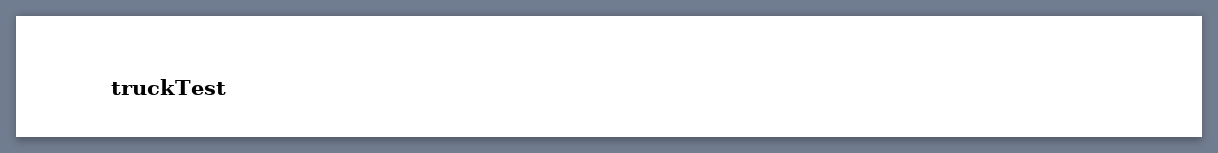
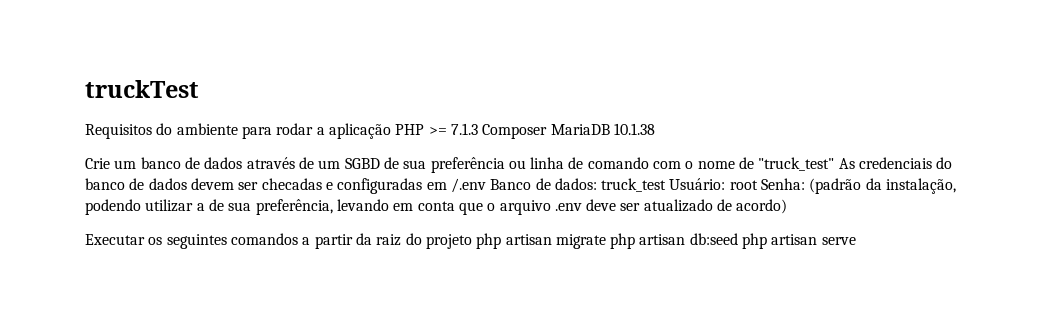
+ Requisitos do ambiente para rodar a aplicação PHP >= 7.1.3 Composer MariaDB 10.1.38
+ Crie um banco de dados através de um SGBD de sua preferência ou linha de comando com o nome de "truck_test" As credenciais do banco de dados devem ser checadas e configuradas em /.env Banco de dados: truck_test Usuário: root Senha: (padrão da instalação, podendo utilizar a de sua preferência, levando em conta que o arquivo .env deve ser atualizado de acordo)
+ Executar os seguintes comandos a partir da raiz do projeto php artisan migrate php artisan db:seed php artisan serve

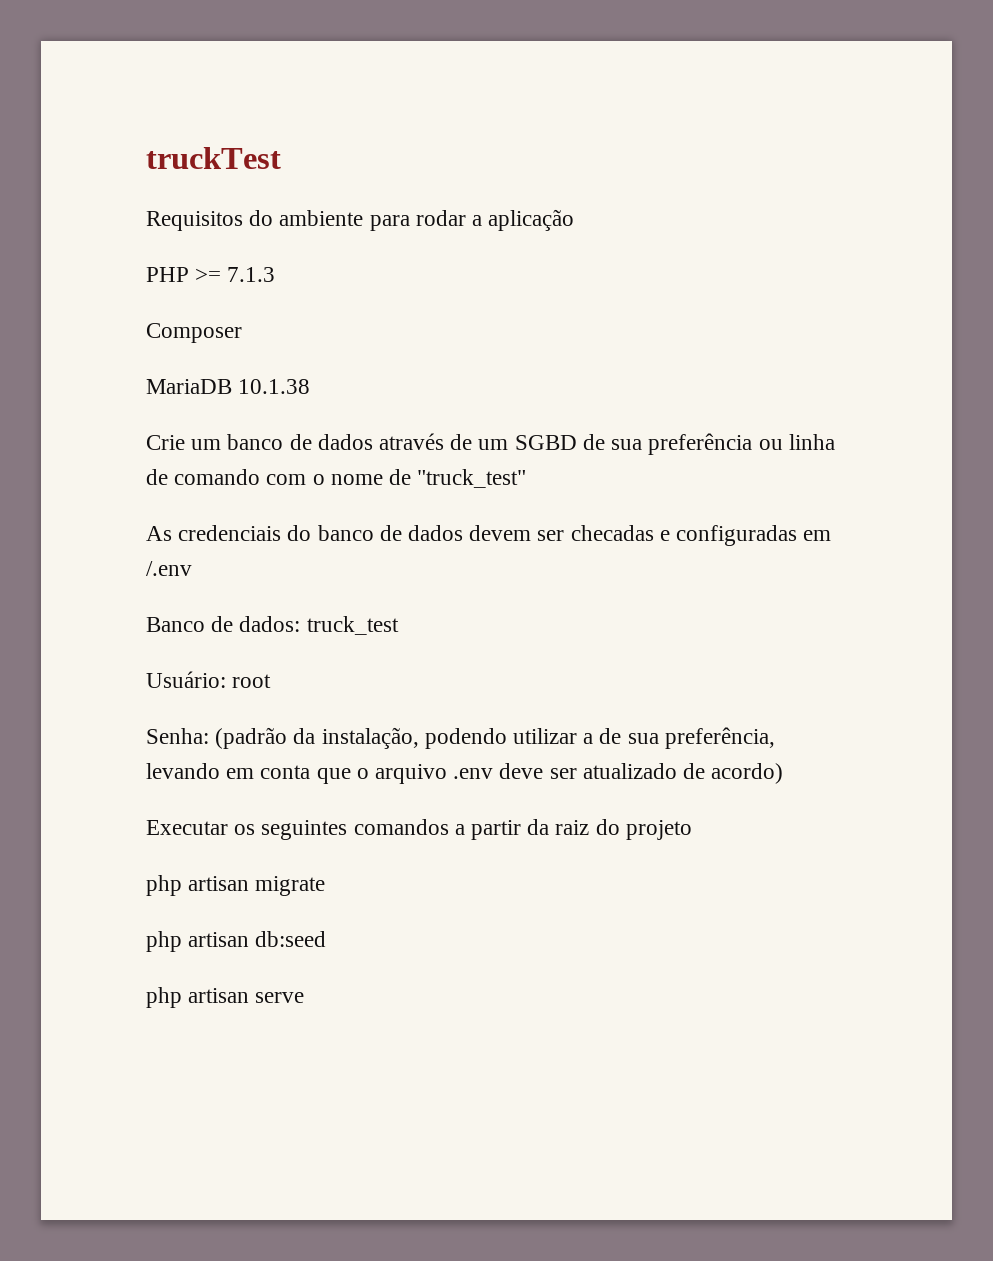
- Requisitos do ambiente para rodar a aplicação PHP >= 7.1.3 Composer MariaDB 10.1.38
+ Requisitos do ambiente para rodar a aplicação
+ PHP >= 7.1.3
+ Composer
+ MariaDB 10.1.38
- Crie um banco de dados através de um SGBD de sua preferência ou linha de comando com o nome de "truck_test" As credenciais do banco de dados devem ser checadas e configuradas em /.env Banco de dados:
+ Crie um banco de dados através de um SGBD de sua preferência ou linha de comando com o nome de "truck_test"
+ As credenciais do banco de dados devem ser checadas e configuradas em /.env
+ Banco de dados:
- truck_test Usuário:
+ truck_test
+ Usuário:
- root Senha:
+ root
+ Senha:
- Executar os seguintes comandos a partir da raiz do projeto php artisan migrate php artisan db:seed php artisan serve
+ Executar os seguintes comandos a partir da raiz do projeto
+ php artisan migrate
+ php artisan db:seed
+ php artisan serve

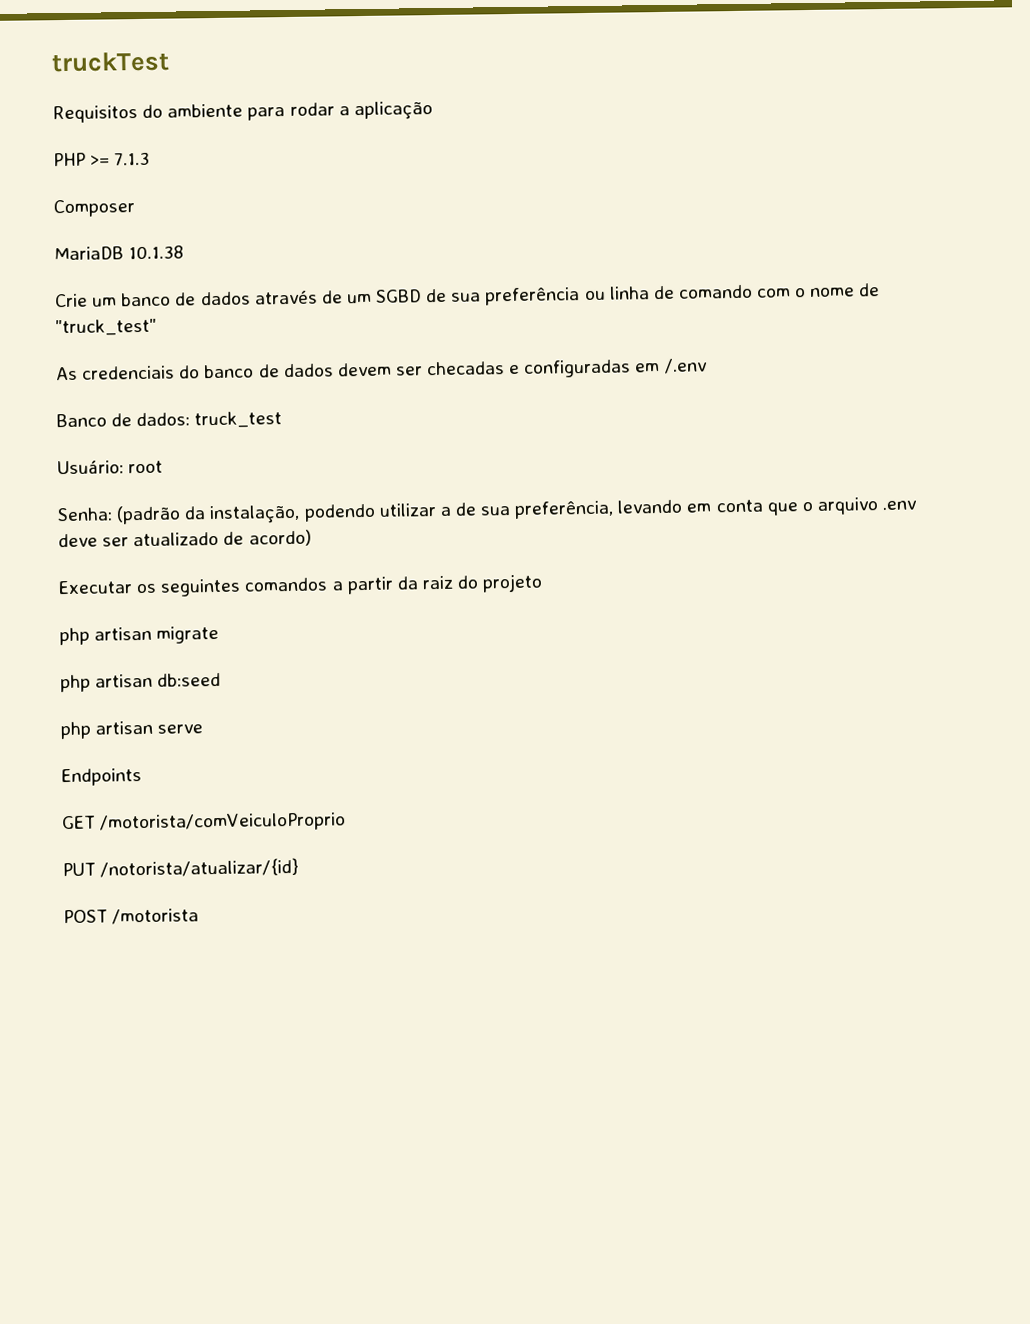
+ Endpoints
+ GET /motorista/comVeiculoProprio
+ PUT /notorista/atualizar/{id}
+ POST /motorista

